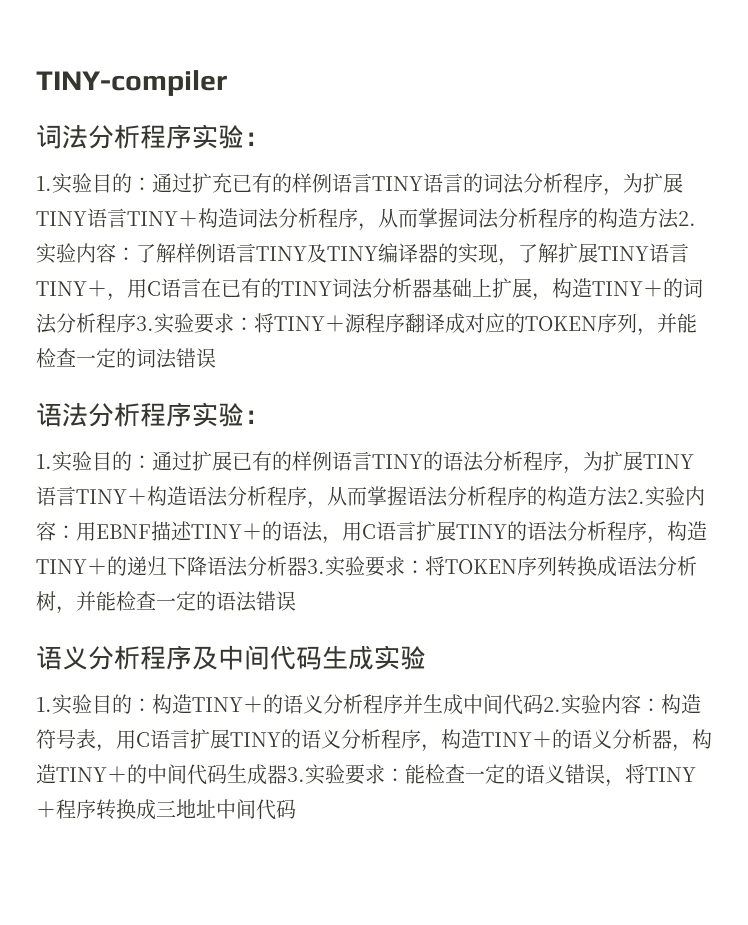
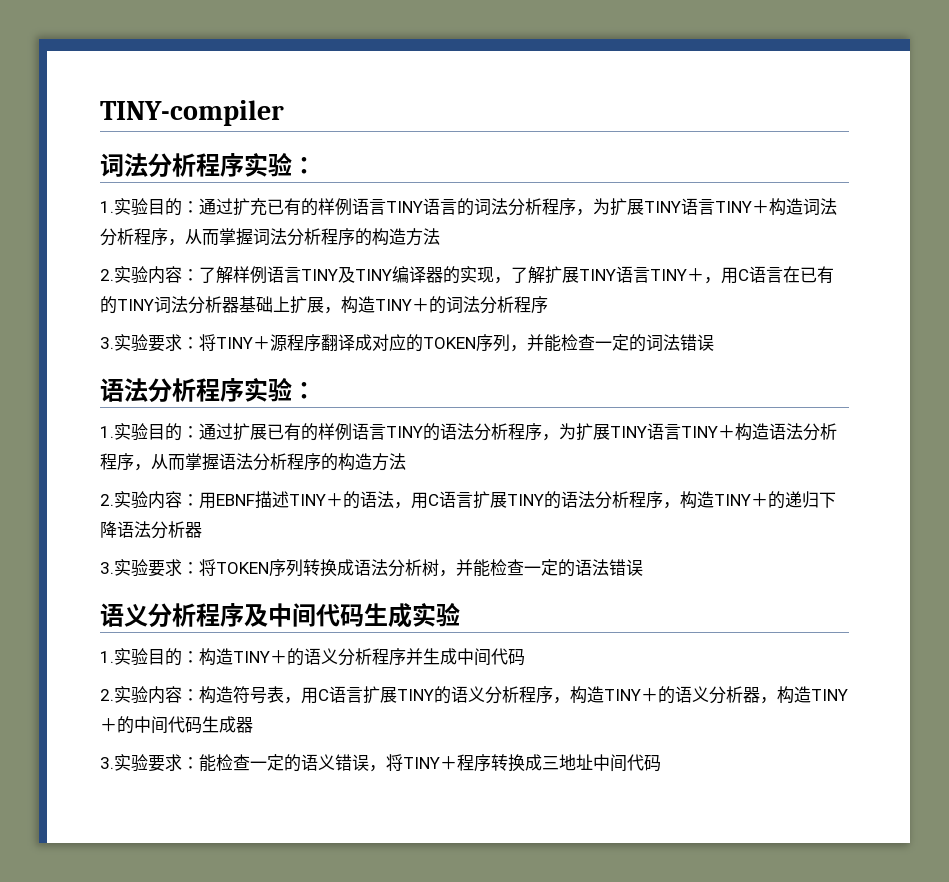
- 通过扩充已有的样例语言TINY语言的词法分析程序，为扩展TINY语言TINY＋构造词法分析程序，从而掌握词法分析程序的构造方法2.实验内容：
+ 通过扩充已有的样例语言TINY语言的词法分析程序，为扩展TINY语言TINY＋构造词法分析程序，从而掌握词法分析程序的构造方法
+ 2.实验内容：
- 了解样例语言TINY及TINY编译器的实现，了解扩展TINY语言TINY＋，用C语言在已有的TINY词法分析器基础上扩展，构造TINY＋的词法分析程序3.实验要求：
+ 了解样例语言TINY及TINY编译器的实现，了解扩展TINY语言TINY＋，用C语言在已有的TINY词法分析器基础上扩展，构造TINY＋的词法分析程序
+ 3.实验要求：
- 通过扩展已有的样例语言TINY的语法分析程序，为扩展TINY语言TINY＋构造语法分析程序，从而掌握语法分析程序的构造方法2.实验内容：
+ 通过扩展已有的样例语言TINY的语法分析程序，为扩展TINY语言TINY＋构造语法分析程序，从而掌握语法分析程序的构造方法
+ 2.实验内容：
- 用EBNF描述TINY＋的语法，用C语言扩展TINY的语法分析程序，构造TINY＋的递归下降语法分析器3.实验要求：
+ 用EBNF描述TINY＋的语法，用C语言扩展TINY的语法分析程序，构造TINY＋的递归下降语法分析器
+ 3.实验要求：
- 1.实验目的：构造TINY＋的语义分析程序并生成中间代码2.实验内容：构造符号表，用C语言扩展TINY的语义分析程序，构造TINY＋的语义分析器，构造TINY＋的中间代码生成器3.实验要求：能检查一定的语义错误，将TINY＋程序转换成三地址中间代码
+ 1.实验目的：构造TINY＋的语义分析程序并生成中间代码
+ 2.实验内容：构造符号表，用C语言扩展TINY的语义分析程序，构造TINY＋的语义分析器，构造TINY＋的中间代码生成器
+ 3.实验要求：能检查一定的语义错误，将TINY＋程序转换成三地址中间代码

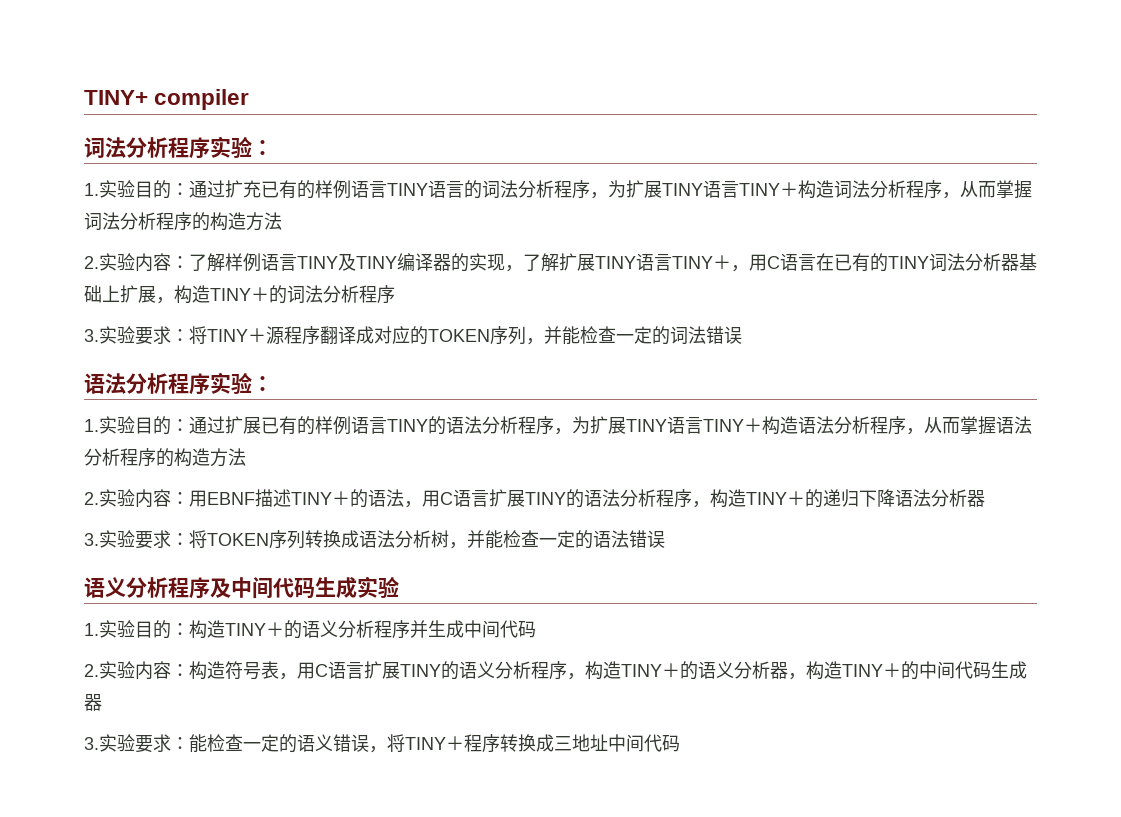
- TINY-compiler
+ TINY+ compiler

